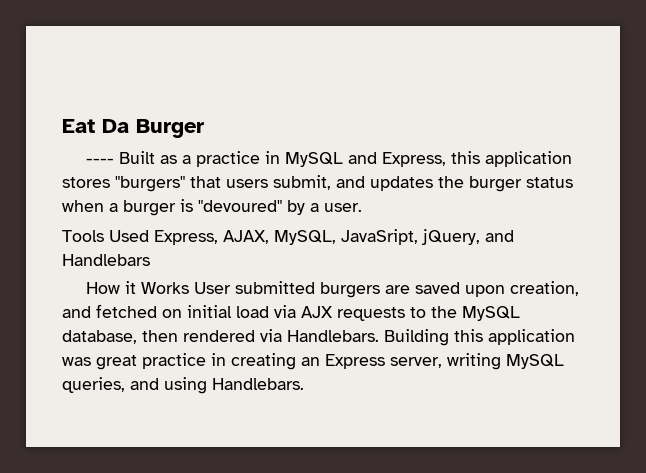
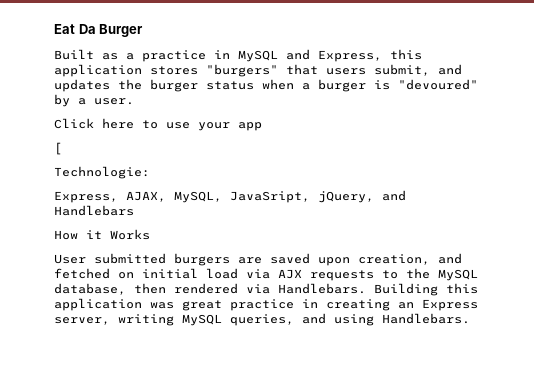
- ---- Built as a practice in MySQL and Express, this application stores "burgers" that users submit, and updates the burger status when a burger is "devoured" by a user.
+ Built as a practice in MySQL and Express, this application stores "burgers" that users submit, and updates the burger status when a burger is "devoured" by a user.
- Tools Used Express, AJAX, MySQL, JavaSript, jQuery, and Handlebars
+ Click here to use your app
+ [
+ Technologie:
+ Express, AJAX, MySQL, JavaSript, jQuery, and Handlebars
- How it Works User submitted burgers are saved upon creation, and fetched on initial load via AJX requests to the MySQL database, then rendered via Handlebars.
+ How it Works
+ User submitted burgers are saved upon creation, and fetched on initial load via AJX requests to the MySQL database, then rendered via Handlebars.

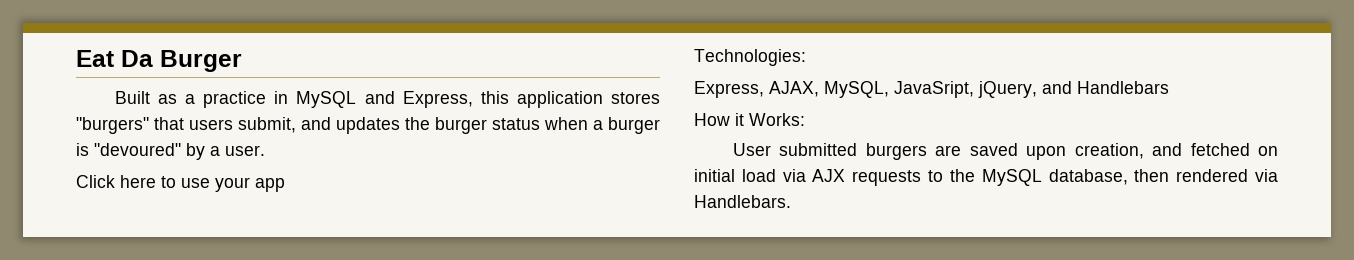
- [
- Technologie:
+ Technologies:
- How it Works
+ How it Works:
- Building this application was great practice in creating an Express server, writing MySQL queries, and using Handlebars.

